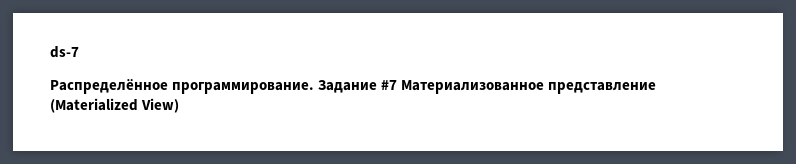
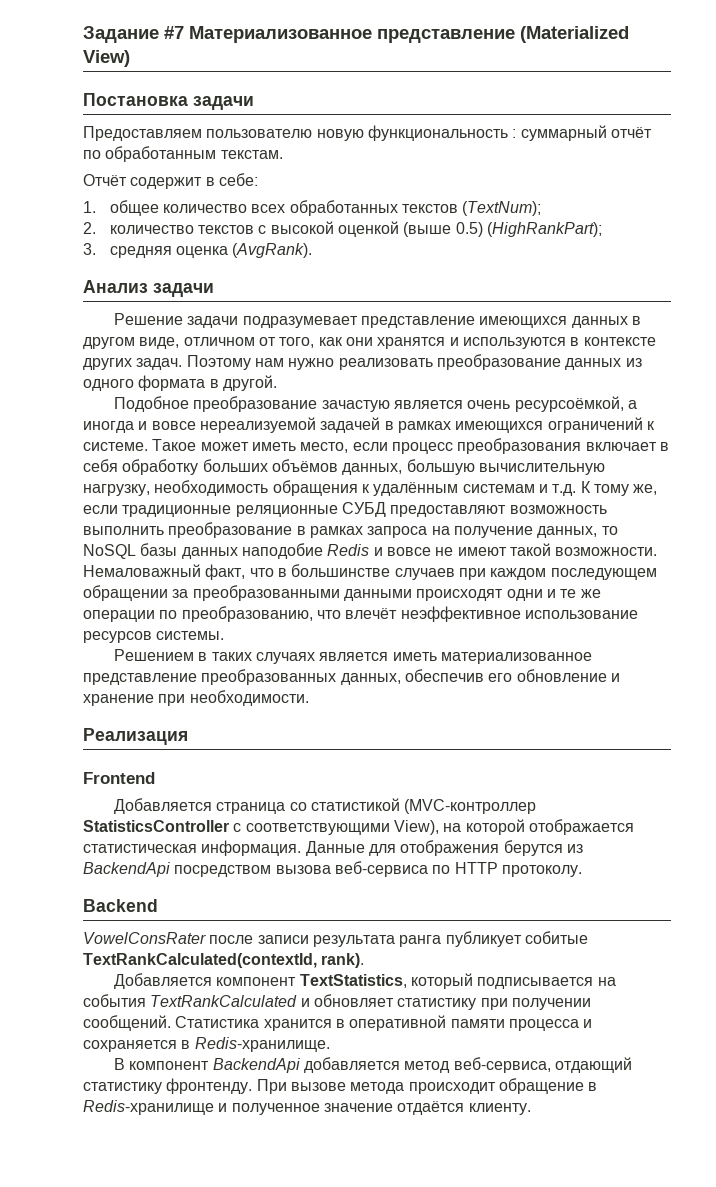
- ds-7
- Распределённое программирование.
+ Постановка задачи
+ Предоставляем пользователю новую функциональность : суммарный отчёт по обработанным текстам.
+ Отчёт содержит в себе:
+ 1. общее количество всех обработанных текстов (TextNum);
+ 2. количество текстов с высокой оценкой (выше 0.5) (HighRankPart);
+ 3. средняя оценка (AvgRank).
+ Анализ задачи
+ Решение задачи подразумевает представление имеющихся данных в другом виде, отличном от того, как они хранятся и используются в контексте других задач. Поэтому нам нужно реализовать преобразование данных из одного формата в другой.
+ Подобное преобразование зачастую является очень ресурсоёмкой, а иногда и вовсе нереализуемой задачей в рамках имеющихся ограничений к системе. Такое может иметь место, если процесс преобразования включает в себя обработку больших объёмов данных, большую вычислительную нагрузку, необходимость обращения к удалённым системам и т.д. К тому же, если традиционные реляционные СУБД предоставляют возможность выполнить преобразование в рамках запроса на получение данных, то NoSQL базы данных наподобие Redis и вовсе не имеют такой возможности. Немаловажный факт, что в большинстве случаев при каждом последующем обращении за преобразованными данными происходят одни и те же операции по преобразованию, что влечёт неэффективное использование ресурсов системы.
+ Решением в таких случаях является иметь материализованное представление преобразованных данных, обеспечив его обновление и хранение при необходимости.
+ Реализация
+ Frontend
+ Добавляется страница со статистикой (MVC-контроллер StatisticsController c соответствующими View), на которой отображается статистическая информация. Данные для отображения берутся из BackendApi посредством вызова веб-сервиса по HTTP протоколу.
+ Backend
+ VowelConsRater после записи результата ранга публикует собитые TextRankCalculated(contextId, rank).
+ Добавляется компонент TextStatistics, который подписывается на события TextRankCalculated и обновляет статистику при получении сообщений. Статистика хранится в оперативной памяти процесса и сохраняется в Redis-хранилище.
+ В компонент BackendApi добавляется метод веб-сервиса, отдающий статистику фронтенду. При вызове метода происходит обращение в Redis-хранилище и полученное значение отдаётся клиенту.

